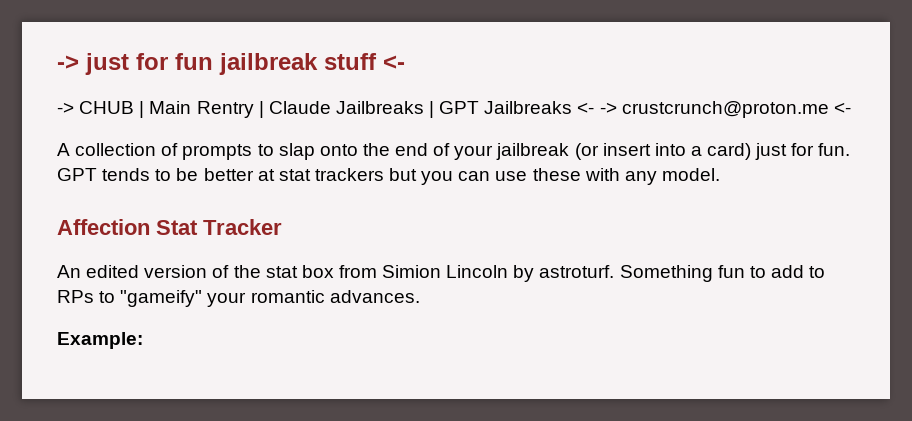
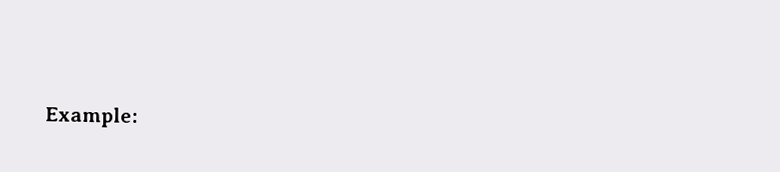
- -> just for fun jailbreak stuff <-
- -> CHUB | Main Rentry | Claude Jailbreaks | GPT Jailbreaks <- -> crustcrunch@proton.me <-
- A collection of prompts to slap onto the end of your jailbreak (or insert into a card) just for fun. GPT tends to be better at stat trackers but you can use these with any model.
- Affection Stat Tracker
- An edited version of the stat box from Simion Lincoln by astroturf. Something fun to add to RPs to "gameify" your romantic advances.

